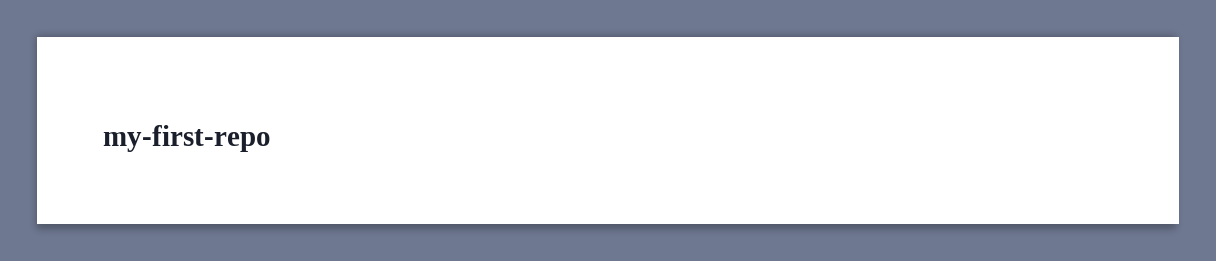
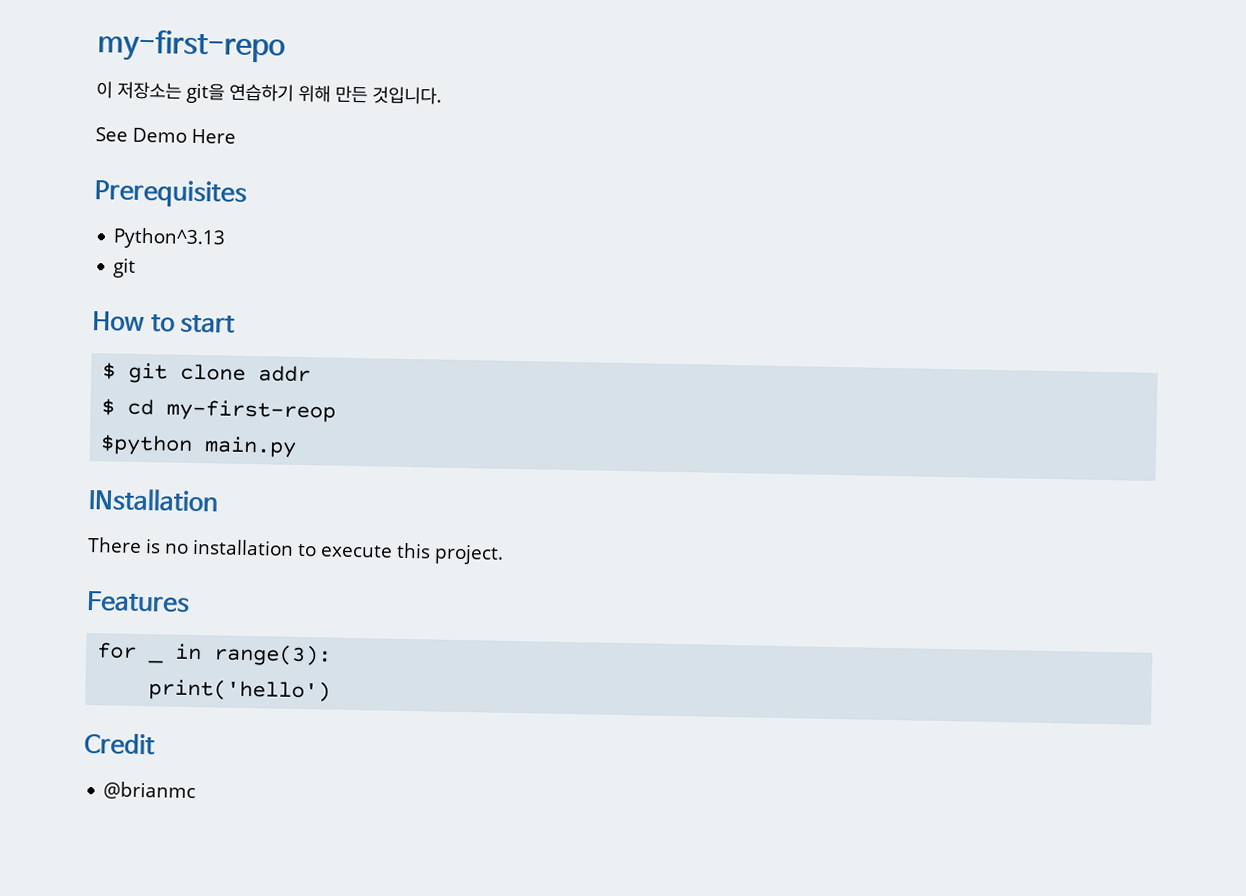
+ 이 저장소는 git을 연습하기 위해 만든 것입니다.
+ See Demo Here
+ Prerequisites
+ Python^3.13
+ git
+ How to start
+ $ git clone addr
+ $ cd my-first-reop
+ $python main.py
+ INstallation
+ There is no installation to execute this project.
+ Features
+ for _ in range(3):
+ print('hello')
+ Credit
+ @brianmc

